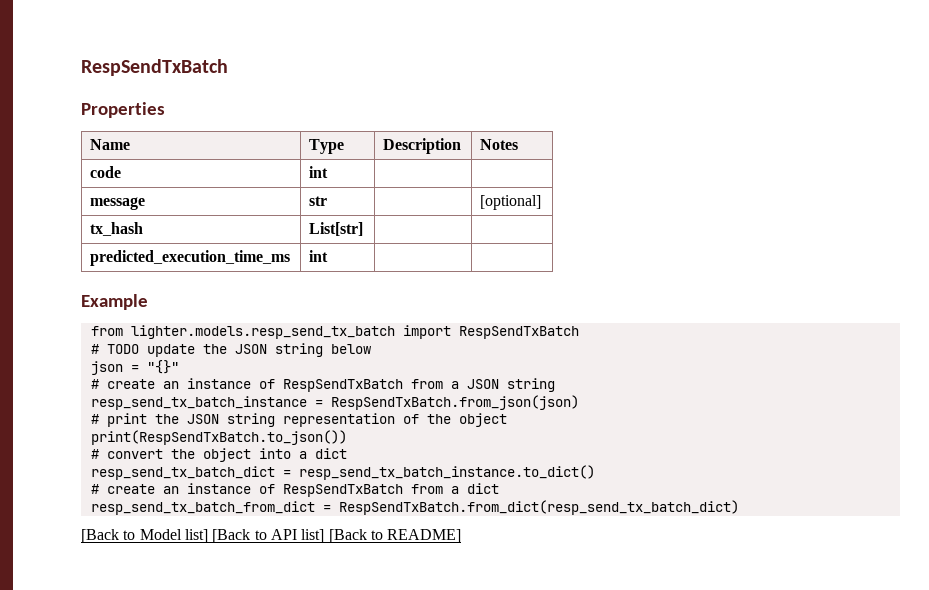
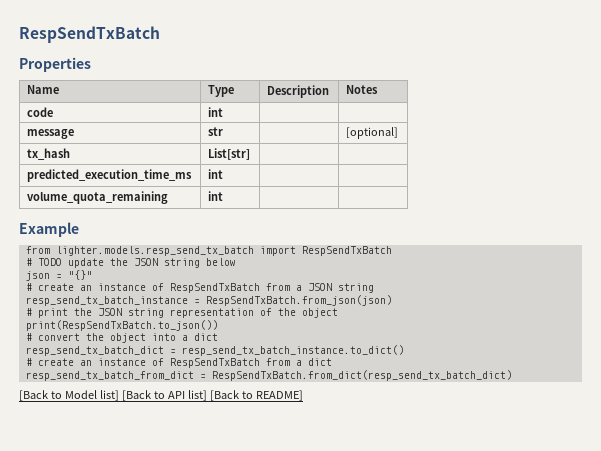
+ volume_quota_remaining | int | |

